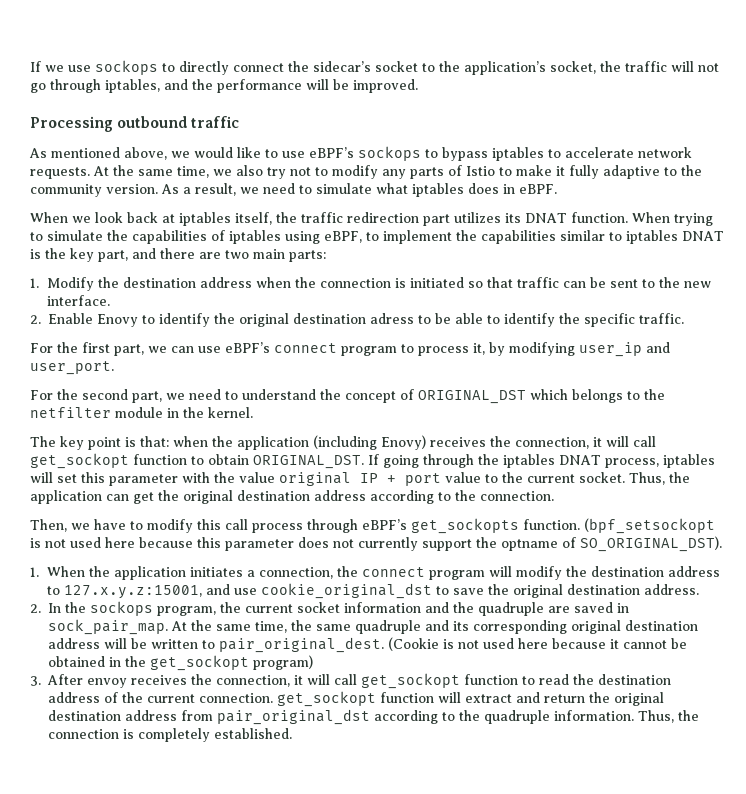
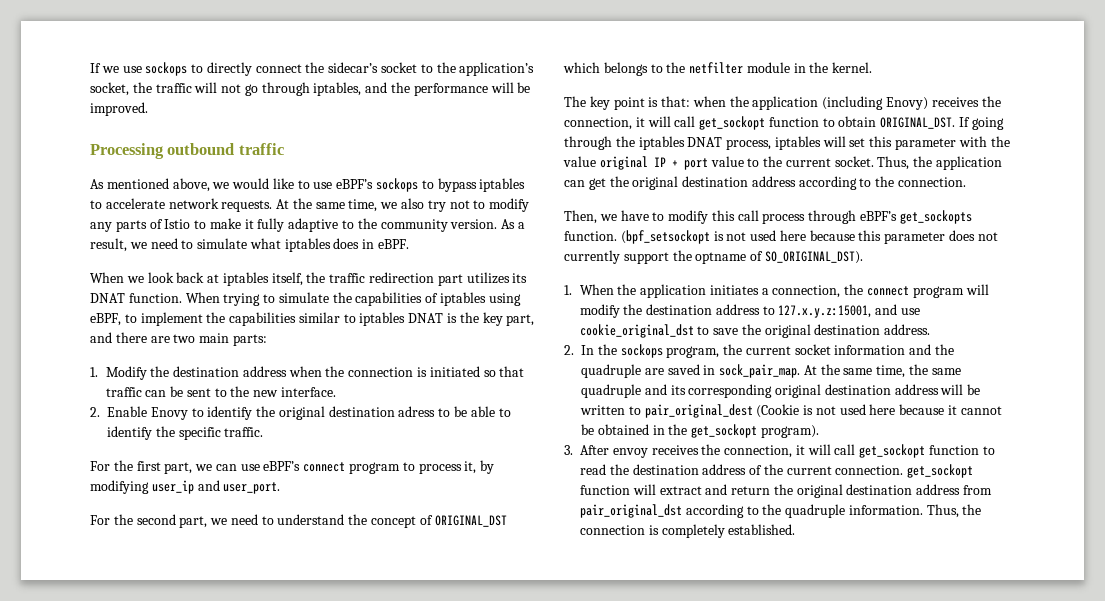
- At the same time, the same quadruple and its corresponding original destination address will be written to pair_original_dest. (Cookie is not used here because it cannot be obtained in the get_sockopt program)
+ At the same time, the same quadruple and its corresponding original destination address will be written to pair_original_dest (Cookie is not used here because it cannot be obtained in the get_sockopt program).

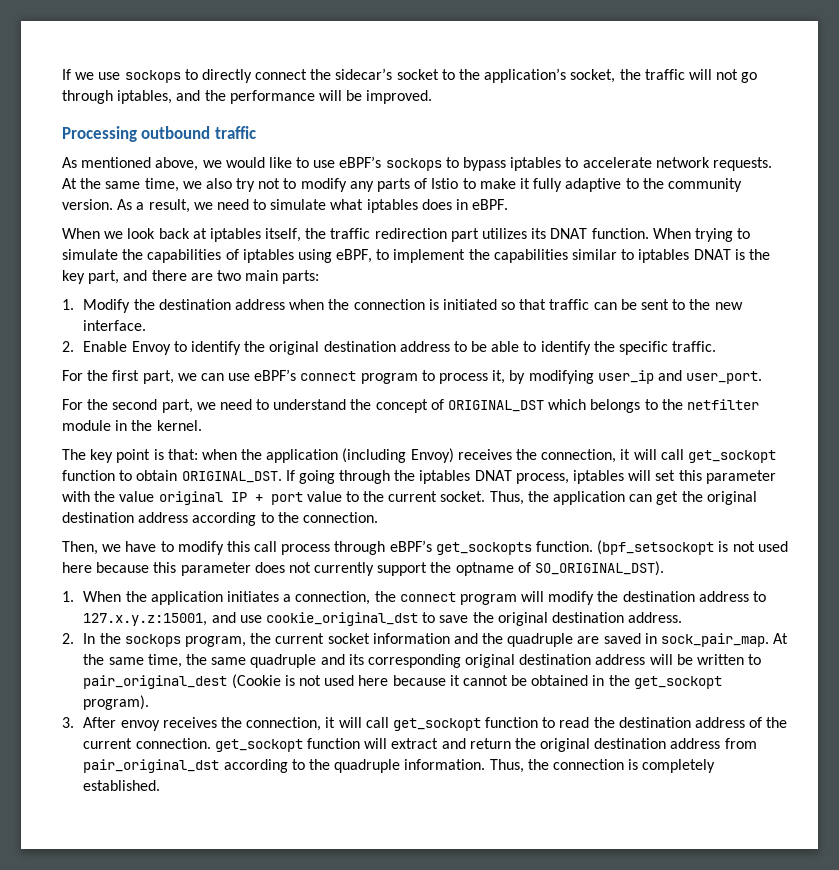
- 2. Enable Enovy to identify the original destination adress to be able to identify the specific traffic.
+ 2. Enable Envoy to identify the original destination address to be able to identify the specific traffic.
- The key point is that: when the application (including Enovy) receives the connection, it will call get_sockopt function to obtain ORIGINAL_DST.
+ The key point is that: when the application (including Envoy) receives the connection, it will call get_sockopt function to obtain ORIGINAL_DST.

